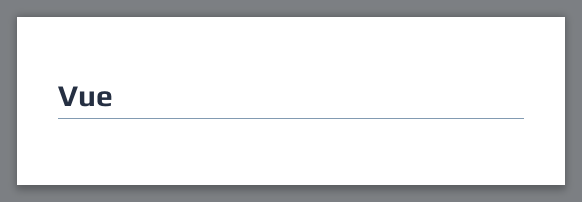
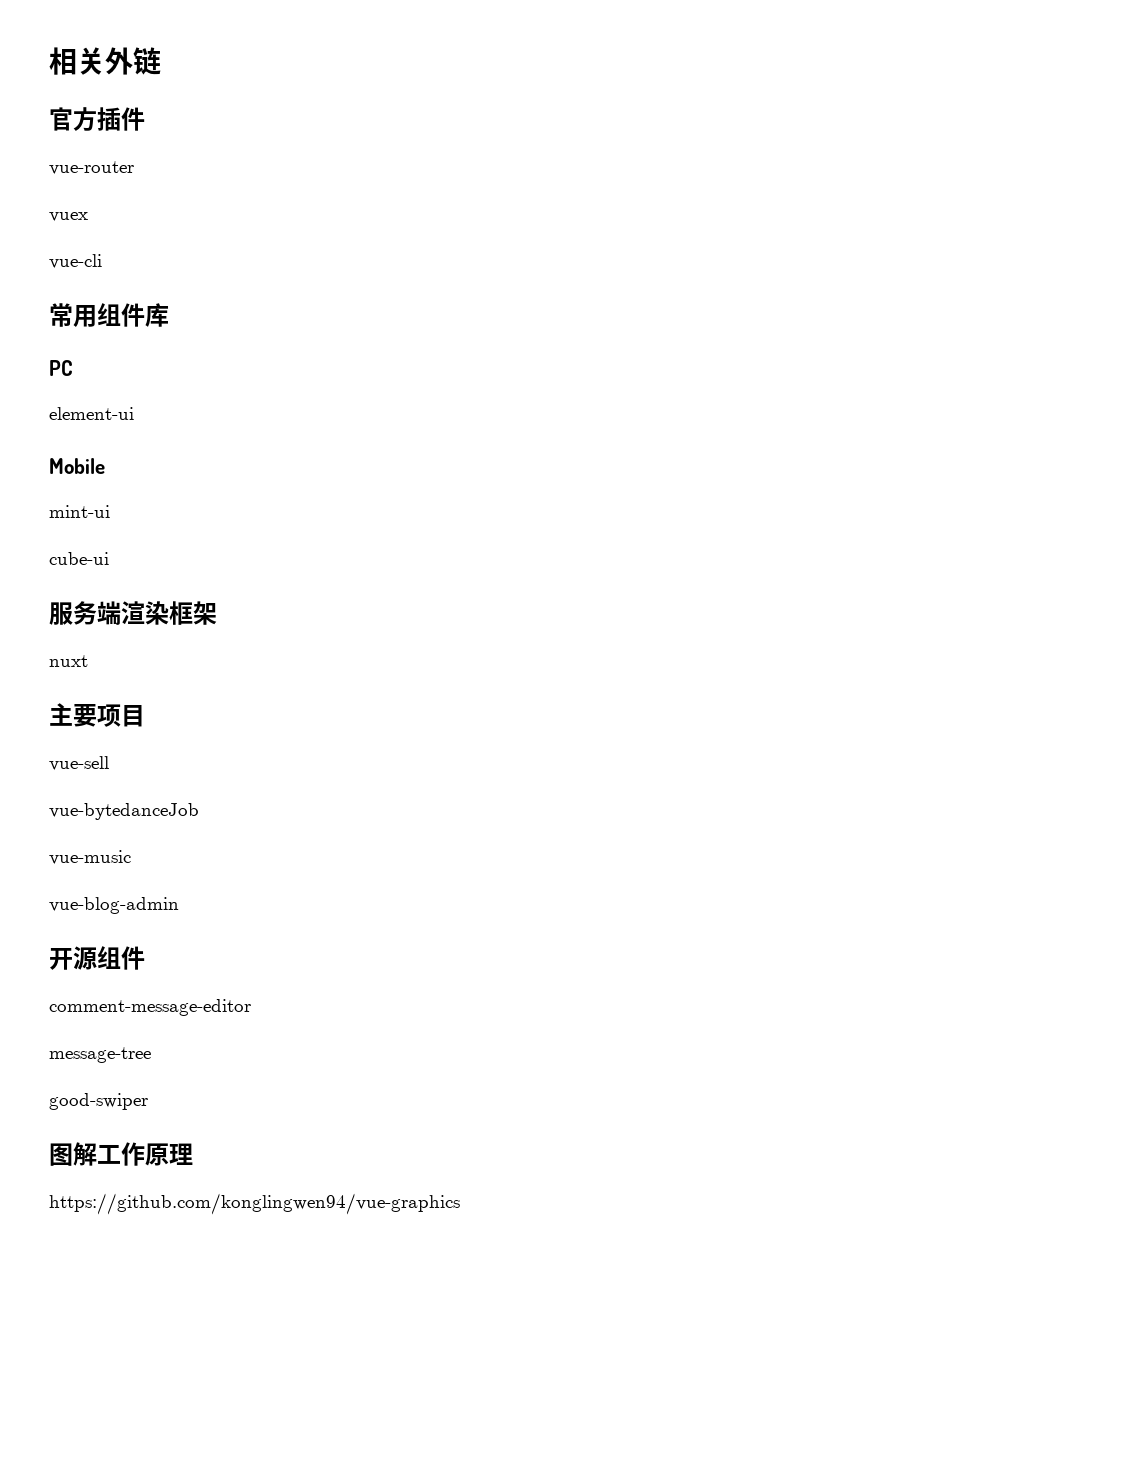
- Vue
+ 相关外链
+ 官方插件
+ vue-router
+ vuex
+ vue-cli
+ 常用组件库
+ PC
+ element-ui
+ Mobile
+ mint-ui
+ cube-ui
+ 服务端渲染框架
+ nuxt
+ 主要项目
+ vue-sell
+ vue-bytedanceJob
+ vue-music
+ vue-blog-admin
+ 开源组件
+ comment-message-editor
+ message-tree
+ good-swiper
+ 图解工作原理
+ https://github.com/konglingwen94/vue-graphics

